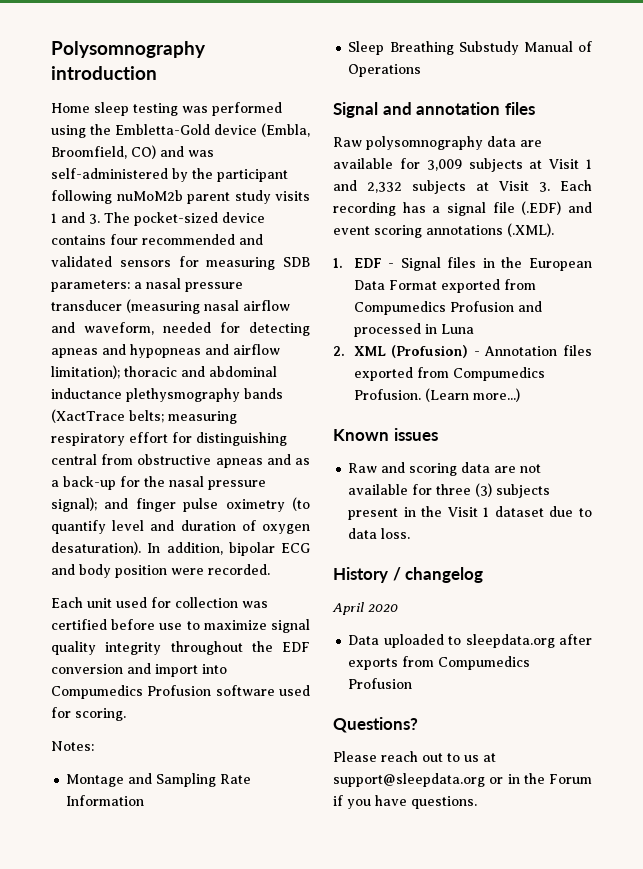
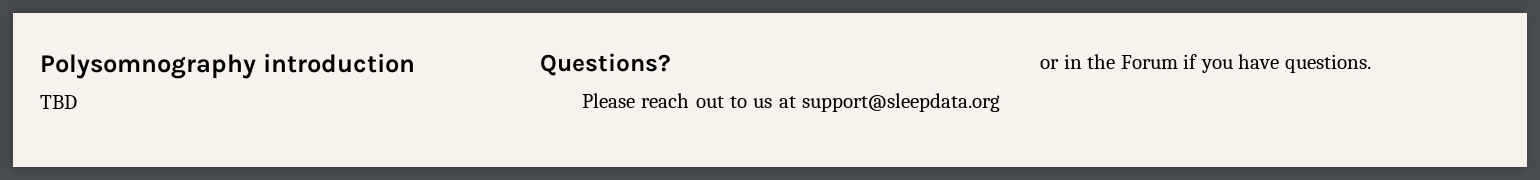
- Home sleep testing was performed using the Embletta-Gold device (Embla, Broomfield, CO) and was self-administered by the participant following nuMoM2b parent study visits 1 and 3. The pocket-sized device contains four recommended and validated sensors for measuring SDB parameters: a nasal pressure transducer (measuring nasal airflow and waveform, needed for detecting apneas and hypopneas and airflow limitation); thoracic and abdominal inductance plethysmography bands (XactTrace belts; measuring respiratory effort for distinguishing central from obstructive apneas and as a back-up for the nasal pressure signal); and finger pulse oximetry (to quantify level and duration of oxygen desaturation). In addition, bipolar ECG and body position were recorded.
- Each unit used for collection was certified before use to maximize signal quality integrity throughout the EDF conversion and import into Compumedics Profusion software used for scoring.
- Notes:
- Montage and Sampling Rate Information
- Sleep Breathing Substudy Manual of Operations
- Signal and annotation files
- Raw polysomnography data are available for 3,009 subjects at Visit 1 and 2,332 subjects at Visit 3. Each recording has a signal file (.EDF) and event scoring annotations (.XML).
- 1. EDF - Signal files in the European Data Format exported from Compumedics Profusion and processed in Luna
- 2. XML (Profusion) - Annotation files exported from Compumedics Profusion. (Learn more...)
- Known issues
- Raw and scoring data are not available for three (3) subjects present in the Visit 1 dataset due to data loss.
- History / changelog
- April 2020
- Data uploaded to sleepdata.org after exports from Compumedics Profusion
+ TBD

